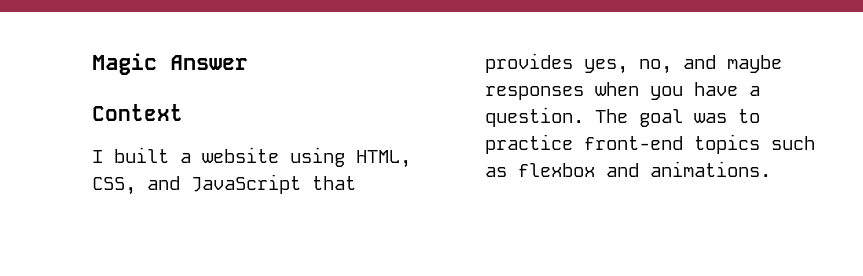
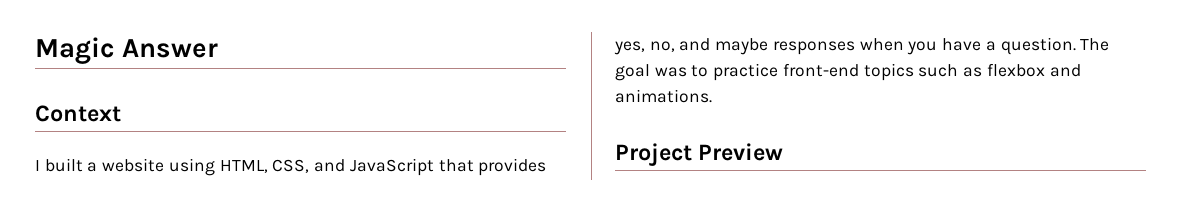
+ Project Preview

